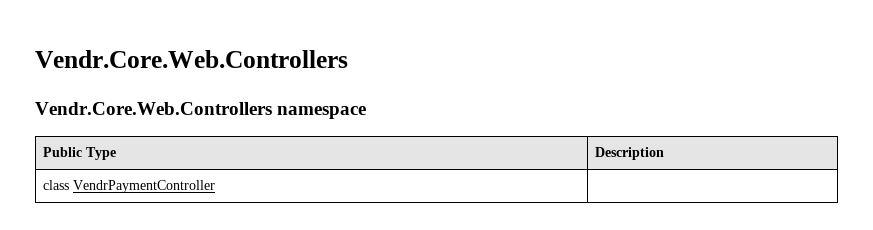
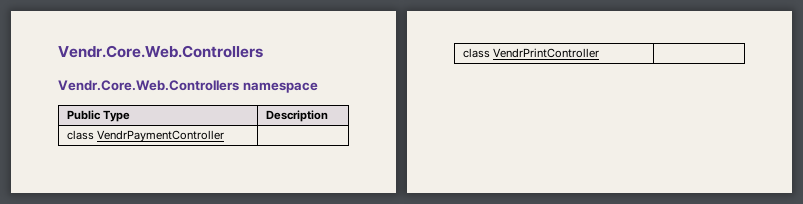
+ class VendrPrintController |

